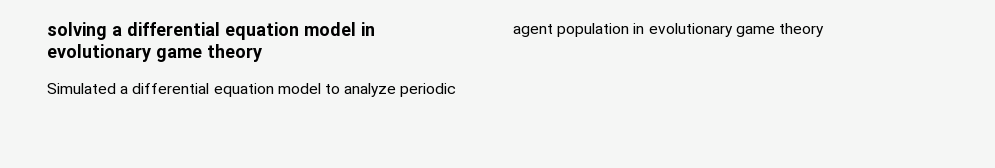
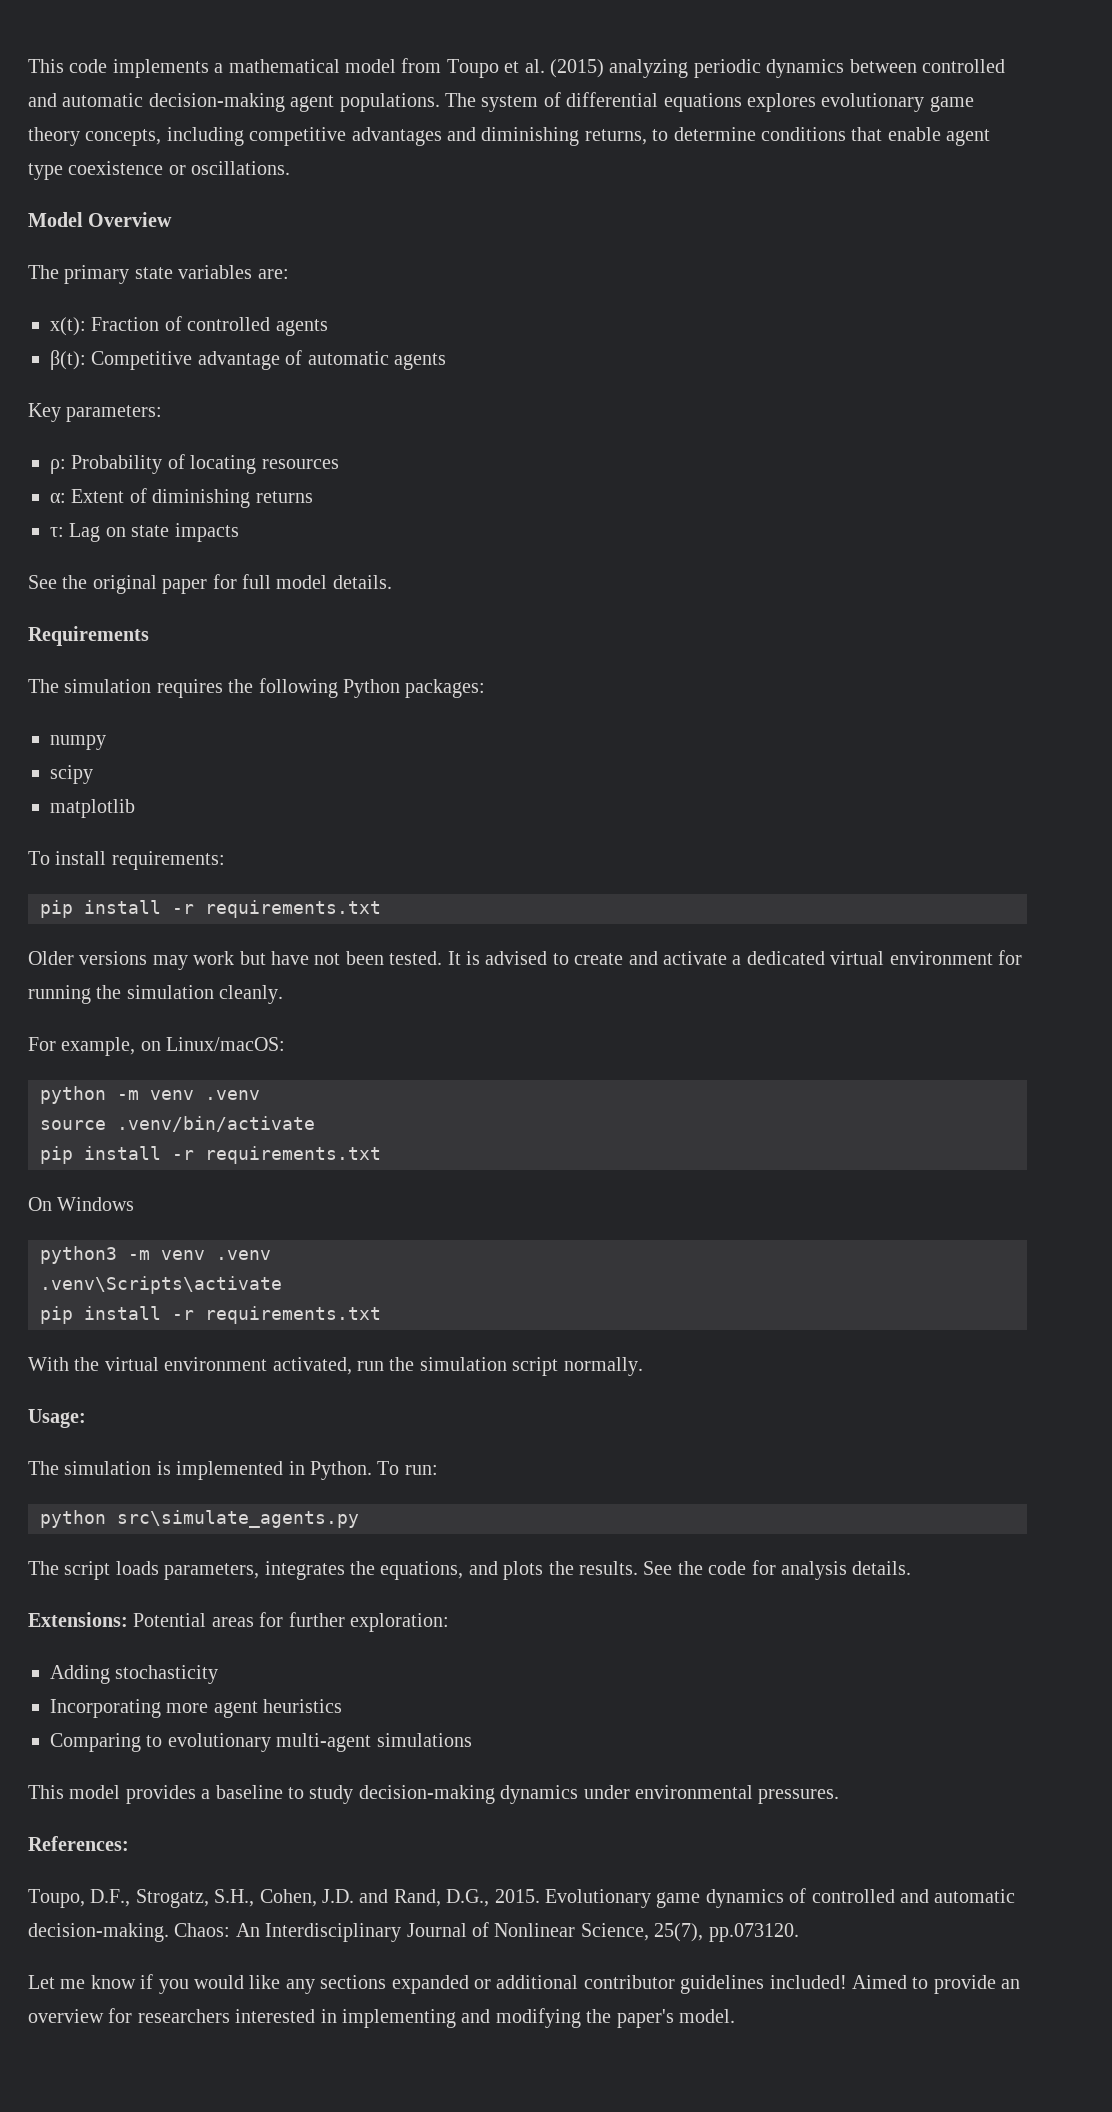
- solving a differential equation model in evolutionary game theory
- Simulated a differential equation model to analyze periodic agent population in evolutionary game theory
+ This code implements a mathematical model from Toupo et al. (2015) analyzing periodic dynamics between controlled and automatic decision-making agent populations. The system of differential equations explores evolutionary game theory concepts, including competitive advantages and diminishing returns, to determine conditions that enable agent type coexistence or oscillations.
+ Model Overview
+ The primary state variables are:
+ x(t): Fraction of controlled agents
+ β(t): Competitive advantage of automatic agents
+ Key parameters:
+ ρ: Probability of locating resources
+ α: Extent of diminishing returns
+ τ: Lag on state impacts
+ See the original paper for full model details.
+ Requirements
+ The simulation requires the following Python packages:
+ numpy
+ scipy
+ matplotlib
+ To install requirements:
+ pip install -r requirements.txt
+ Older versions may work but have not been tested. It is advised to create and activate a dedicated virtual environment for running the simulation cleanly.
+ For example, on Linux/macOS:
+ python -m venv .venv
+ source .venv/bin/activate
+ pip install -r requirements.txt
+ On Windows
+ python3 -m venv .venv
+ .venv\Scripts\activate
+ pip install -r requirements.txt
+ With the virtual environment activated, run the simulation script normally.
+ Usage:
+ The simulation is implemented in Python. To run:
+ python src\simulate_agents.py
+ The script loads parameters, integrates the equations, and plots the results. See the code for analysis details.
+ Extensions: Potential areas for further exploration:
+ Adding stochasticity
+ Incorporating more agent heuristics
+ Comparing to evolutionary multi-agent simulations
+ This model provides a baseline to study decision-making dynamics under environmental pressures.
+ References:
+ Toupo, D.F., Strogatz, S.H., Cohen, J.D. and Rand, D.G., 2015. Evolutionary game dynamics of controlled and automatic decision-making. Chaos: An Interdisciplinary Journal of Nonlinear Science, 25(7), pp.073120.
+ Let me know if you would like any sections expanded or additional contributor guidelines included! Aimed to provide an overview for researchers interested in implementing and modifying the paper's model.

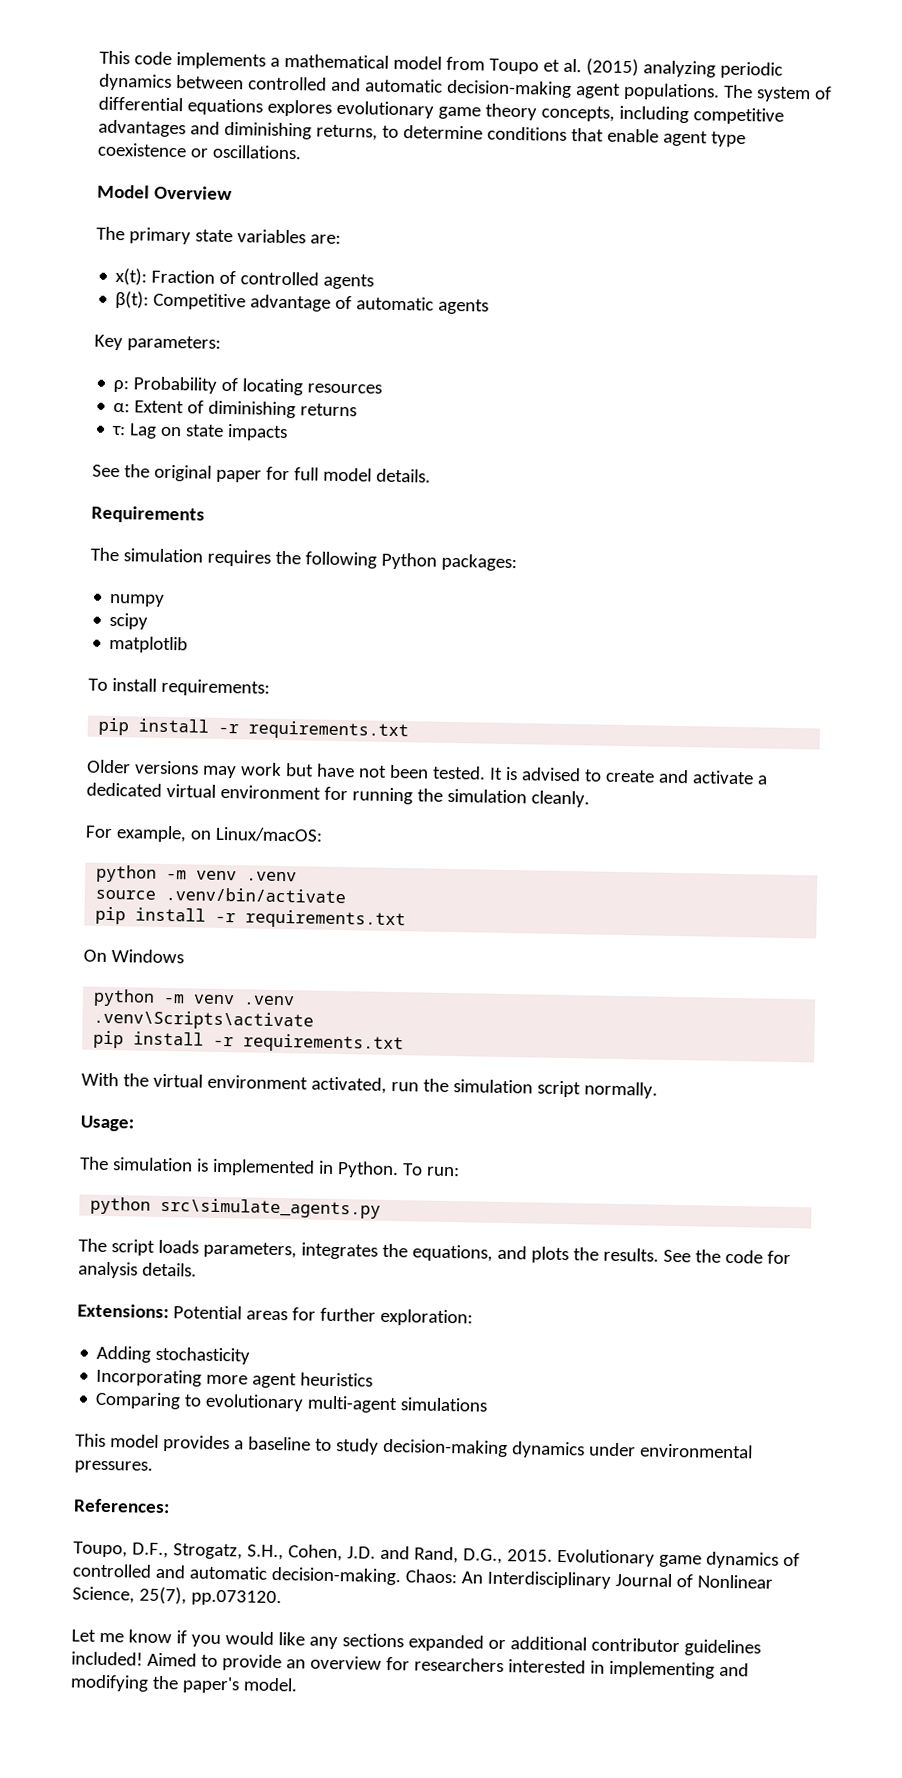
  On Windows
- python3 -m venv .venv
+ python -m venv .venv

